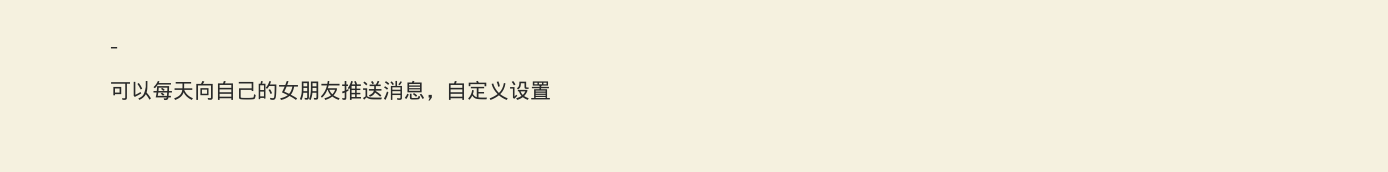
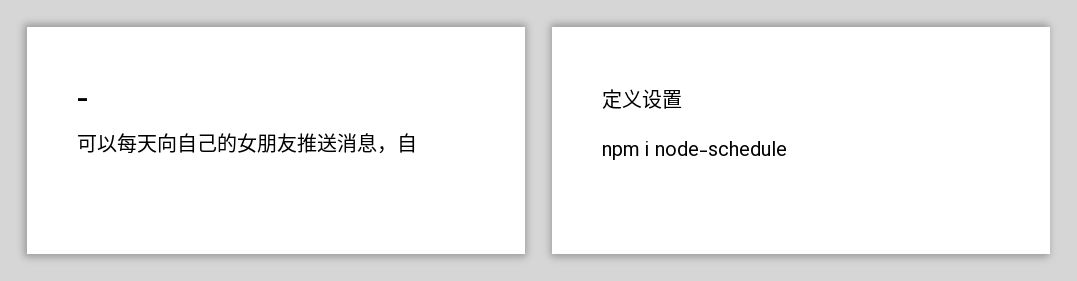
+ npm i node-schedule

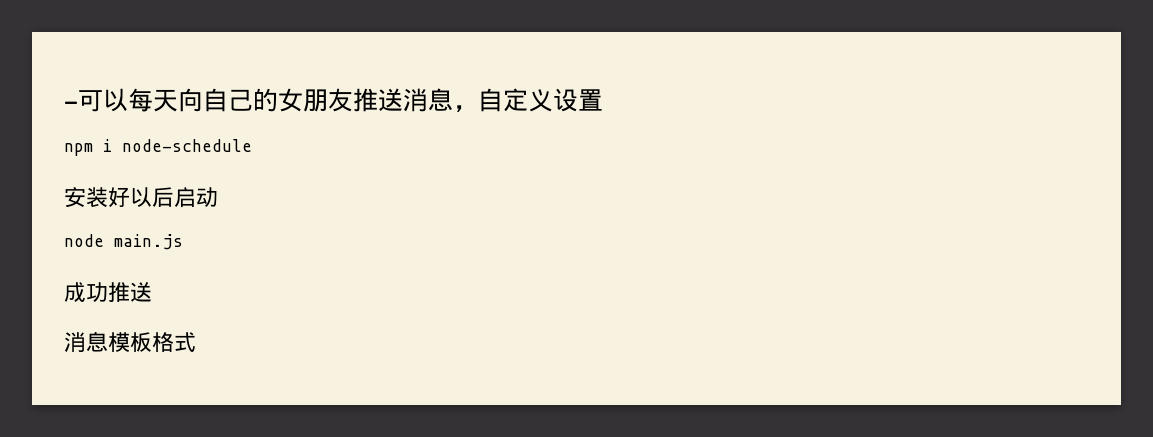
- -
- 可以每天向自己的女朋友推送消息，自定义设置
+ -可以每天向自己的女朋友推送消息，自定义设置
+ 安装好以后启动
+ node main.js
+ 成功推送
+ 消息模板格式

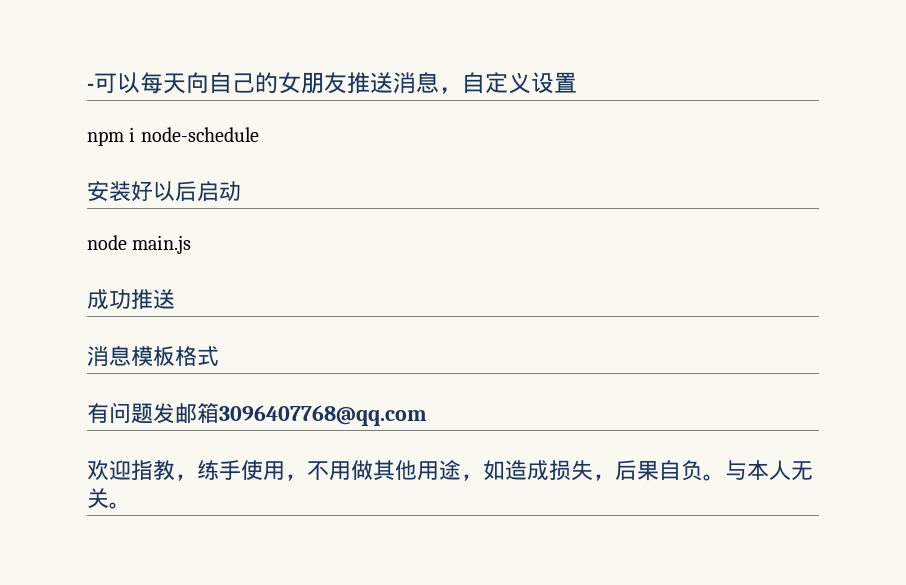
+ 有问题发邮箱3096407768@qq.com
+ 欢迎指教，练手使用，不用做其他用途，如造成损失，后果自负。与本人无关。

